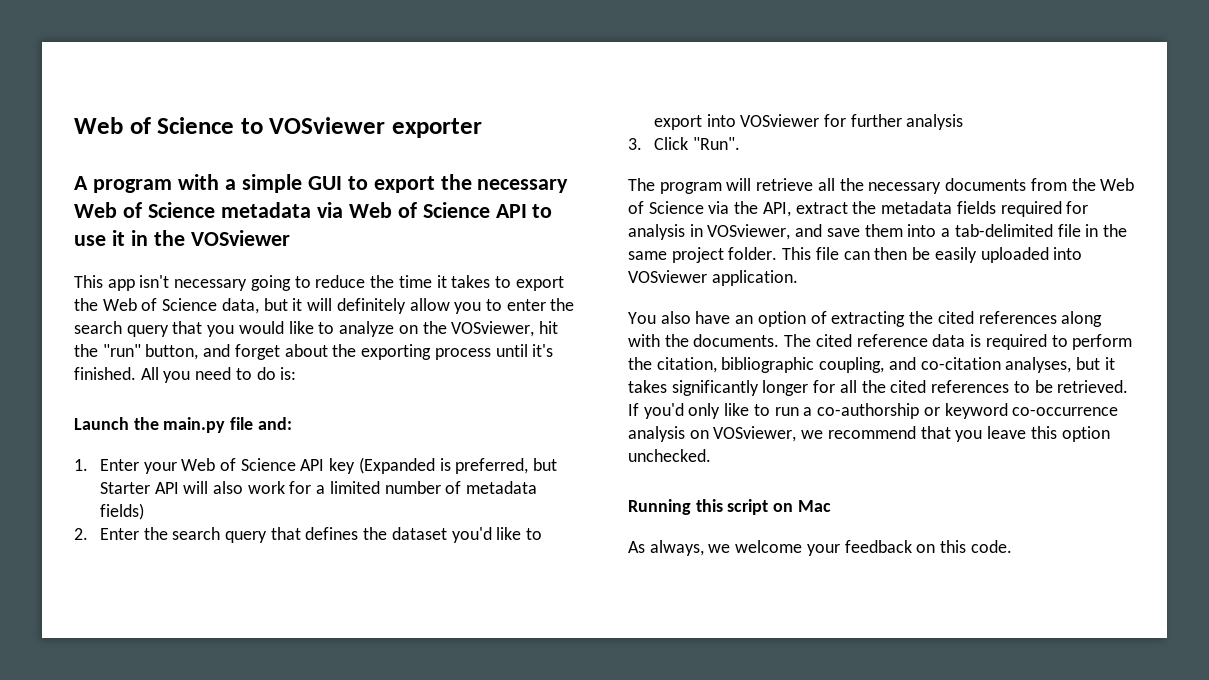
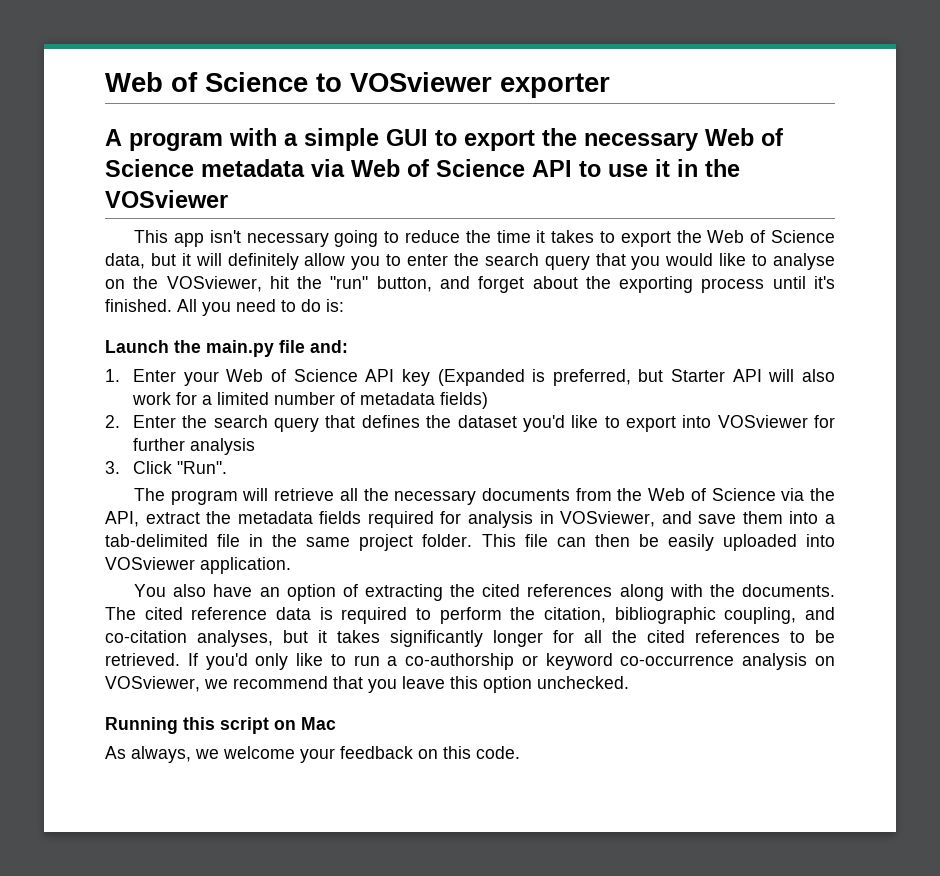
- This app isn't necessary going to reduce the time it takes to export the Web of Science data, but it will definitely allow you to enter the search query that you would like to analyze on the VOSviewer, hit the "run" button, and forget about the exporting process until it's finished.
+ This app isn't necessary going to reduce the time it takes to export the Web of Science data, but it will definitely allow you to enter the search query that you would like to analyse on the VOSviewer, hit the "run" button, and forget about the exporting process until it's finished.

